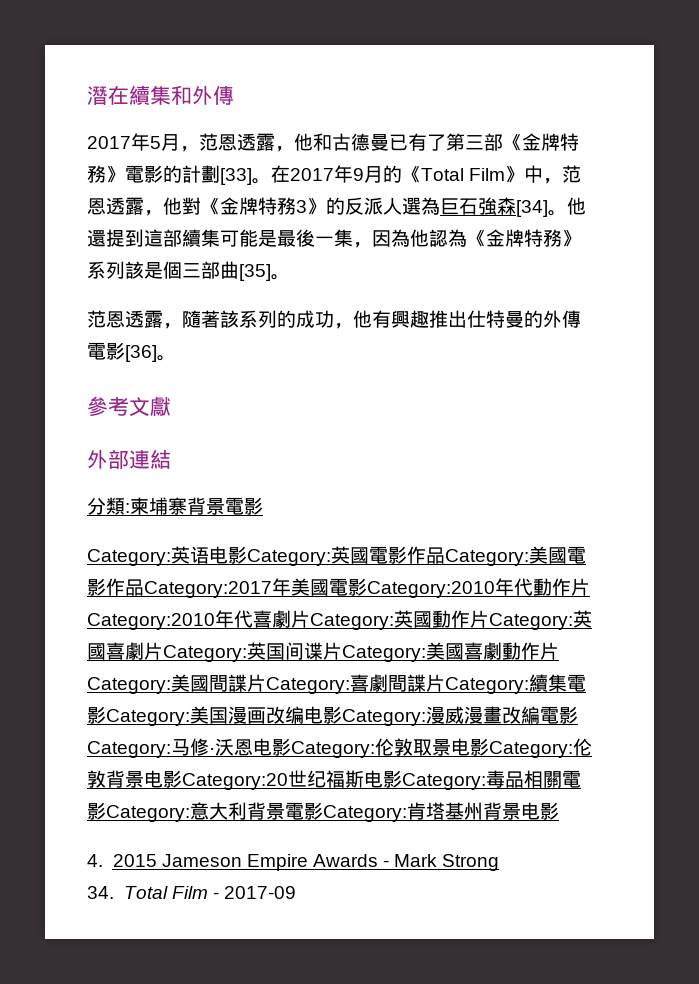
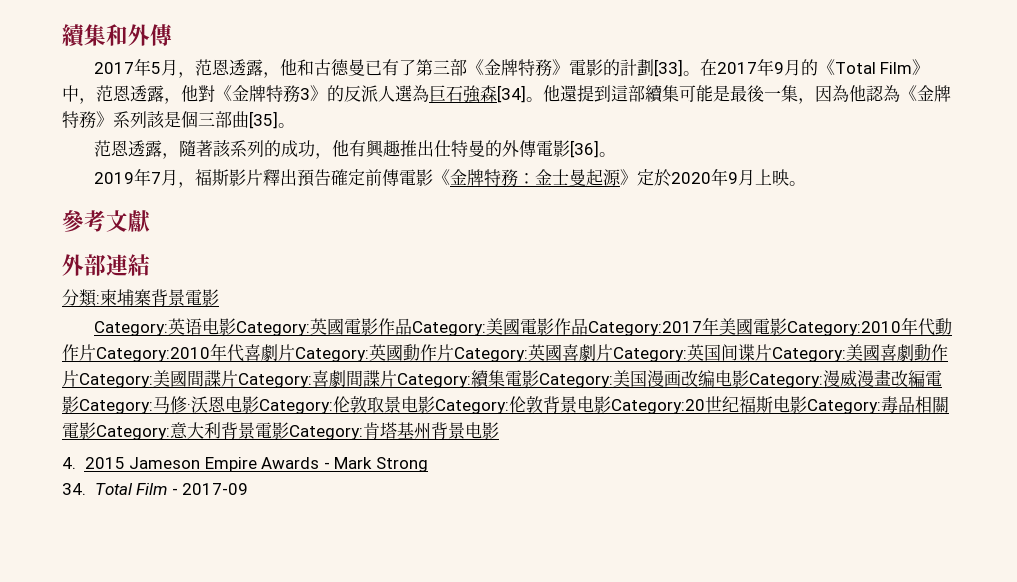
- 潛在續集和外傳
+ 續集和外傳
+ 2019年7月，福斯影片釋出預告確定前傳電影《金牌特務：金士曼起源》定於2020年9月上映。

